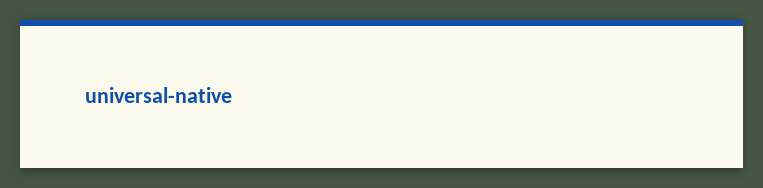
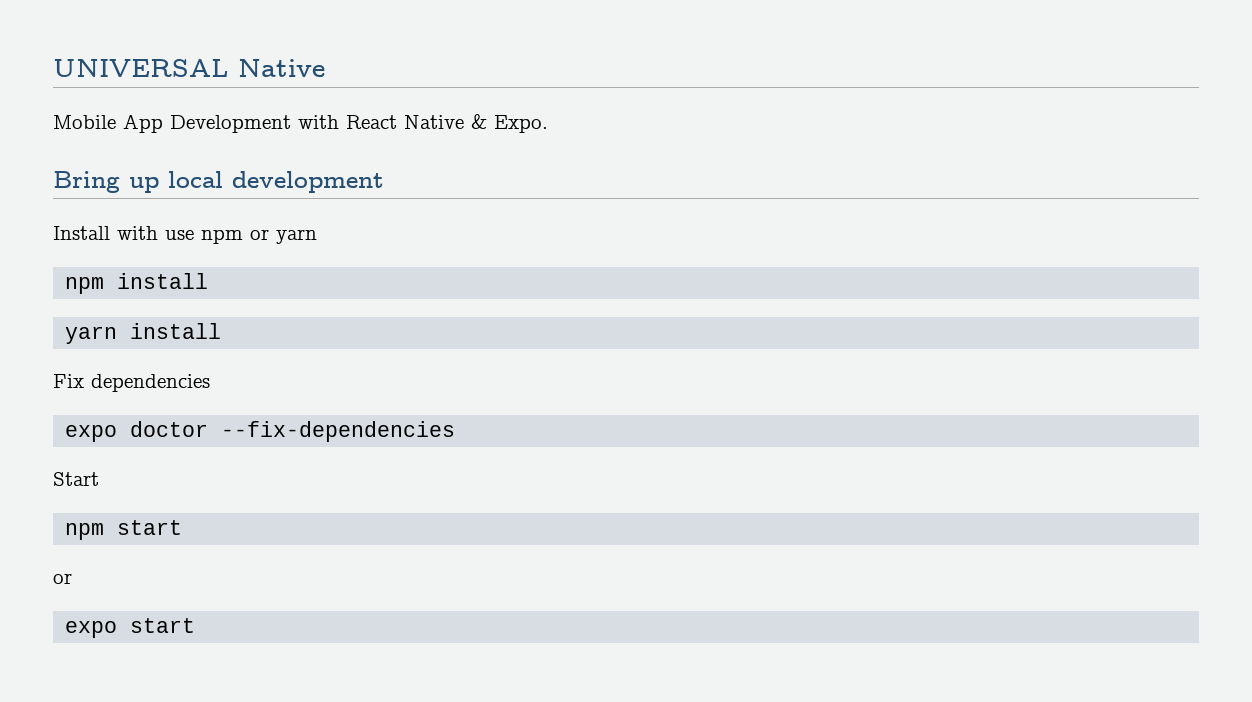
- universal-native
+ UNIVERSAL Native
+ Mobile App Development with React Native & Expo.
+ Bring up local development
+ Install with use npm or yarn
+ npm install
+ yarn install
+ Fix dependencies
+ expo doctor --fix-dependencies
+ Start
+ npm start
+ or
+ expo start

